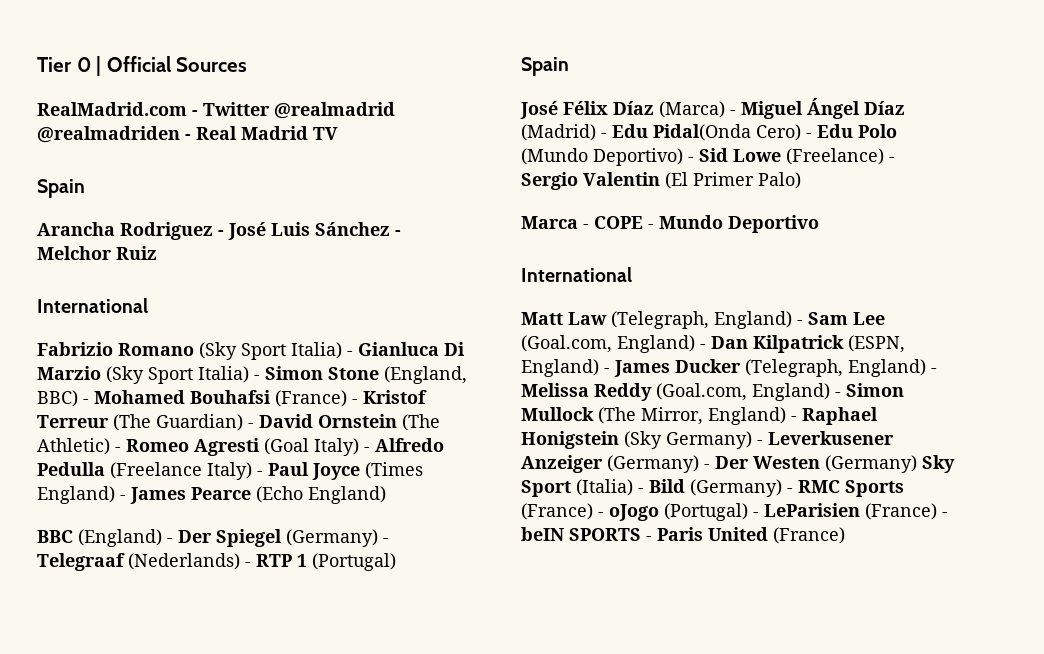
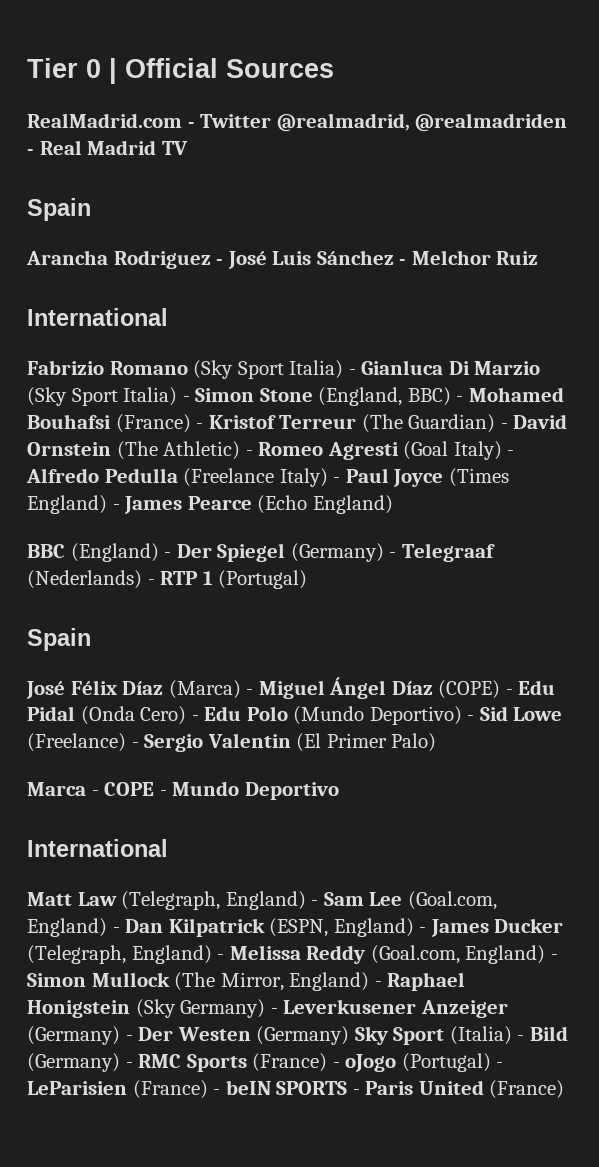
- RealMadrid.com - Twitter @realmadrid @realmadriden - Real Madrid TV
+ RealMadrid.com - Twitter @realmadrid, @realmadriden - Real Madrid TV
- José Félix Díaz (Marca) - Miguel Ángel Díaz (Madrid) - Edu Pidal(Onda Cero) - Edu Polo (Mundo Deportivo) - Sid Lowe (Freelance) - Sergio Valentin (El Primer Palo)
+ José Félix Díaz (Marca) - Miguel Ángel Díaz (COPE) - Edu Pidal (Onda Cero) - Edu Polo (Mundo Deportivo) - Sid Lowe (Freelance) - Sergio Valentin (El Primer Palo)

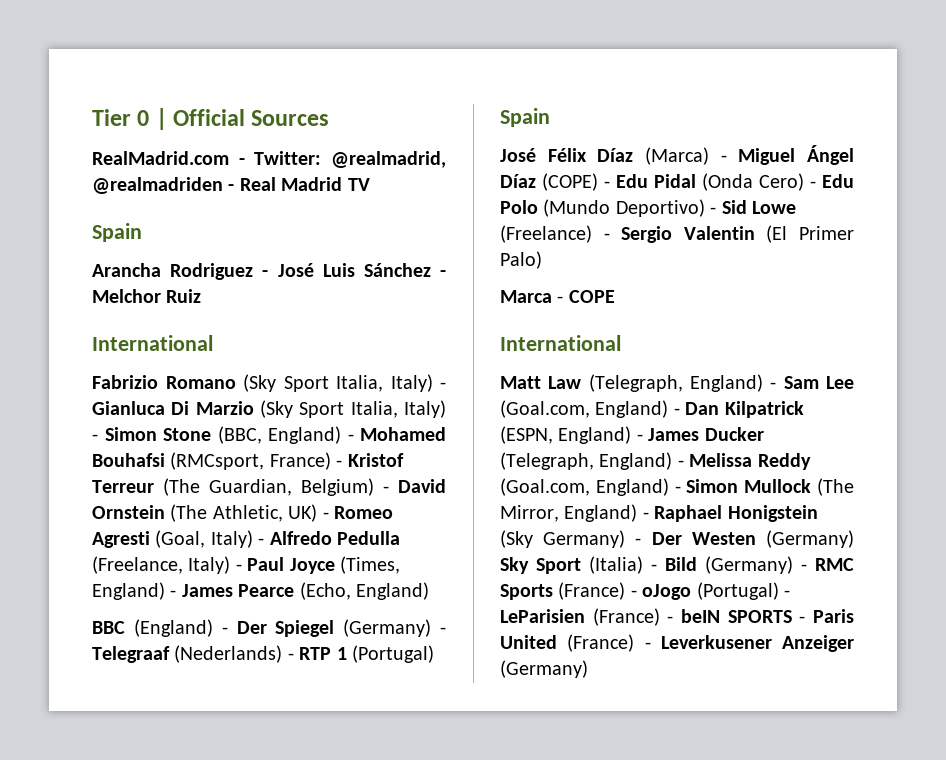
- RealMadrid.com - Twitter @realmadrid, @realmadriden - Real Madrid TV
+ RealMadrid.com - Twitter: @realmadrid, @realmadriden - Real Madrid TV
- Fabrizio Romano (Sky Sport Italia) - Gianluca Di Marzio (Sky Sport Italia) - Simon Stone (England, BBC) - Mohamed Bouhafsi (France) - Kristof Terreur (The Guardian) - David Ornstein (The Athletic) - Romeo Agresti (Goal Italy) - Alfredo Pedulla (Freelance Italy) - Paul Joyce (Times England) - James Pearce (Echo England)
+ Fabrizio Romano (Sky Sport Italia, Italy) - Gianluca Di Marzio (Sky Sport Italia, Italy) - Simon Stone (BBC, England) - Mohamed Bouhafsi (RMCsport, France) - Kristof Terreur (The Guardian, Belgium) - David Ornstein (The Athletic, UK) - Romeo Agresti (Goal, Italy) - Alfredo Pedulla (Freelance, Italy) - Paul Joyce (Times, England) - James Pearce (Echo, England)
- Marca - COPE - Mundo Deportivo
+ Marca - COPE
- Matt Law (Telegraph, England) - Sam Lee (Goal.com, England) - Dan Kilpatrick (ESPN, England) - James Ducker (Telegraph, England) - Melissa Reddy (Goal.com, England) - Simon Mullock (The Mirror, England) - Raphael Honigstein (Sky Germany) - Leverkusener Anzeiger (Germany) - Der Westen (Germany) Sky Sport (Italia) - Bild (Germany) - RMC Sports (France) - oJogo (Portugal) - LeParisien (France) - beIN SPORTS - Paris United (France)
+ Matt Law (Telegraph, England) - Sam Lee (Goal.com, England) - Dan Kilpatrick (ESPN, England) - James Ducker (Telegraph, England) - Melissa Reddy (Goal.com, England) - Simon Mullock (The Mirror, England) - Raphael Honigstein (Sky Germany) - Der Westen (Germany) Sky Sport (Italia) - Bild (Germany) - RMC Sports (France) - oJogo (Portugal) - LeParisien (France) - beIN SPORTS - Paris United (France) - Leverkusener Anzeiger (Germany)

